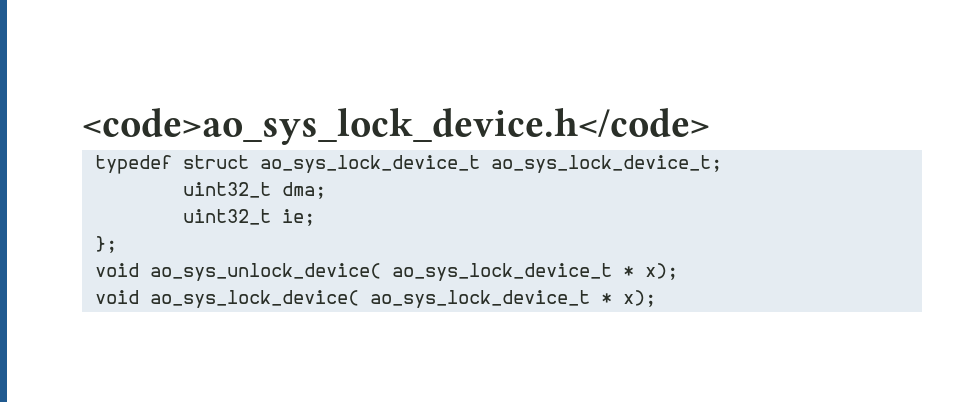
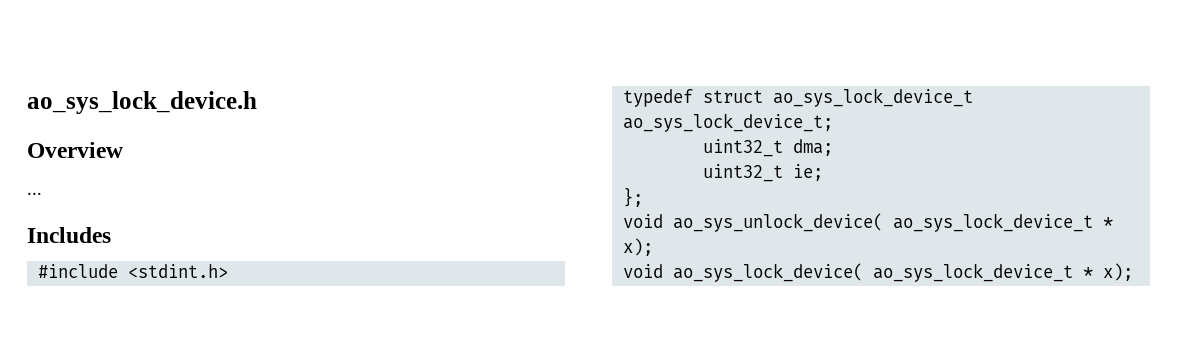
- <code>ao_sys_lock_device.h</code>
+ ao_sys_lock_device.h
+ Overview
+ ...
+ Includes
+ #include <stdint.h>

